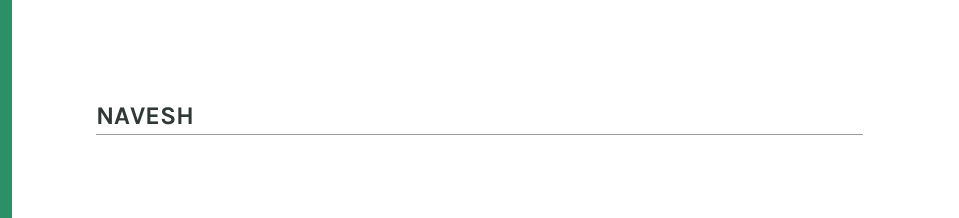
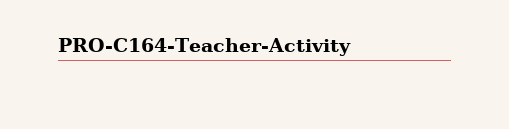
- NAVESH
+ PRO-C164-Teacher-Activity

